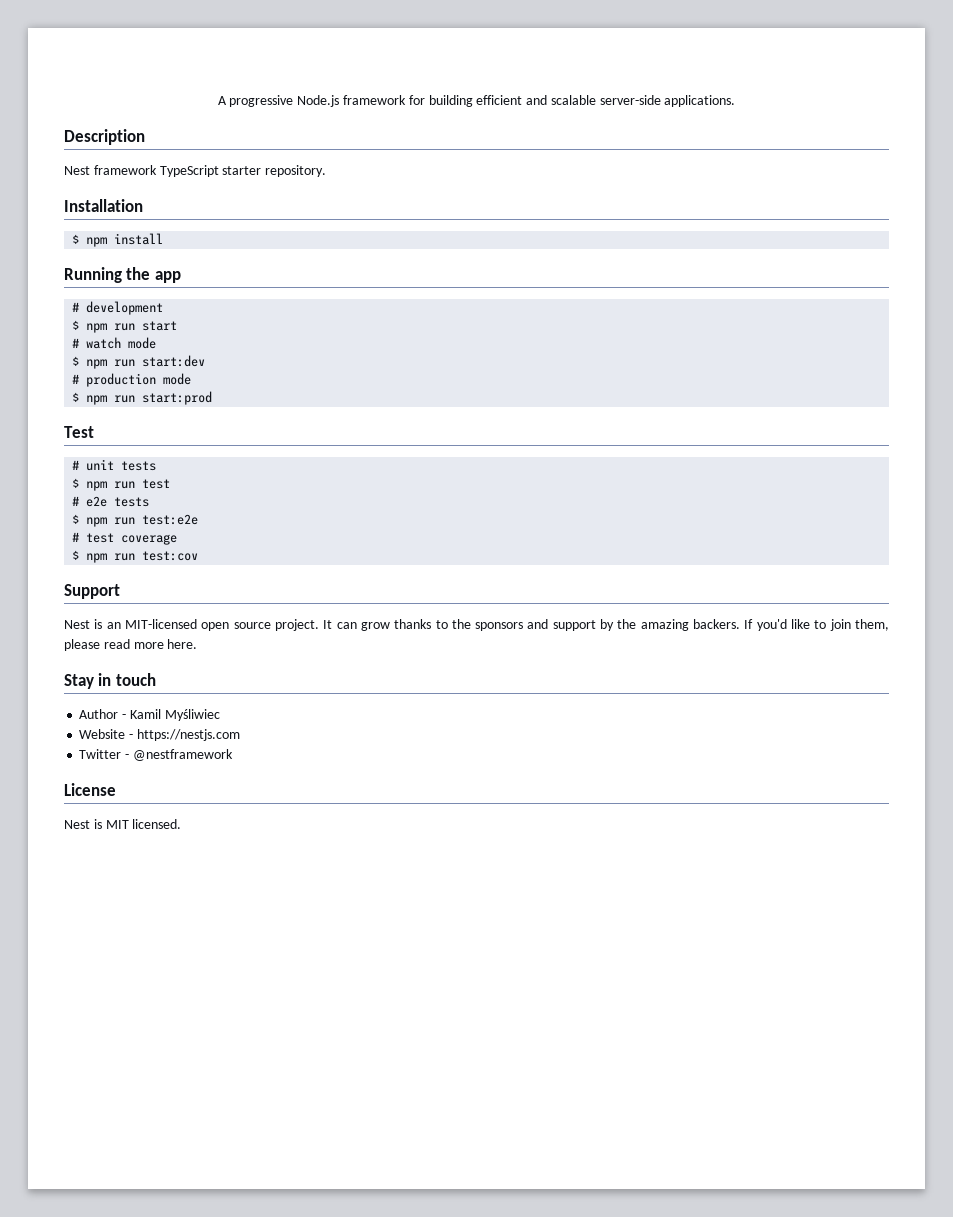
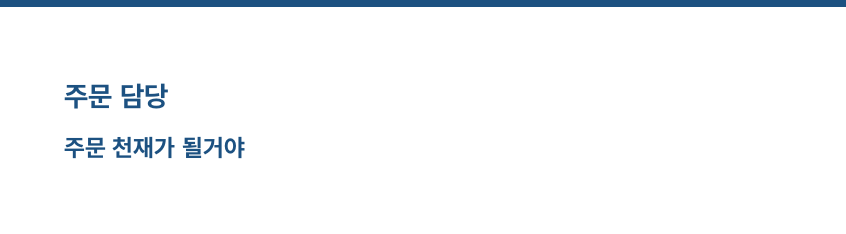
- A progressive Node.js framework for building efficient and scalable server-side applications.
- Description
- Nest framework TypeScript starter repository.
- Installation
- $ npm install
- Running the app
- # development
- $ npm run start
- # watch mode
- $ npm run start:dev
- # production mode
- $ npm run start:prod
- Test
- # unit tests
- $ npm run test
- # e2e tests
- $ npm run test:e2e
- # test coverage
- $ npm run test:cov
- Support
- Nest is an MIT-licensed open source project. It can grow thanks to the sponsors and support by the amazing backers. If you'd like to join them, please read more here.
- Stay in touch
- Author - Kamil Myśliwiec
- Website - https://nestjs.com
- Twitter - @nestframework
- License
- Nest is MIT licensed.
+ 주문 담당
+ 주문 천재가 될거야

